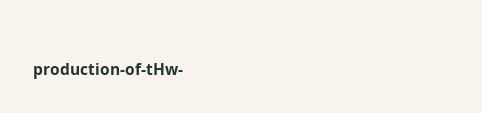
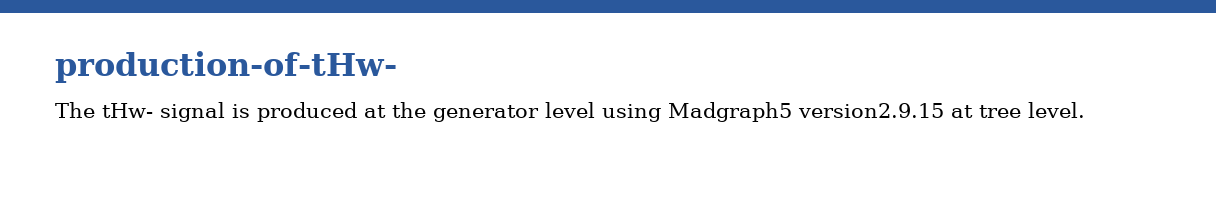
+ The tHw- signal is produced at the generator level using Madgraph5 version2.9.15 at tree level.

